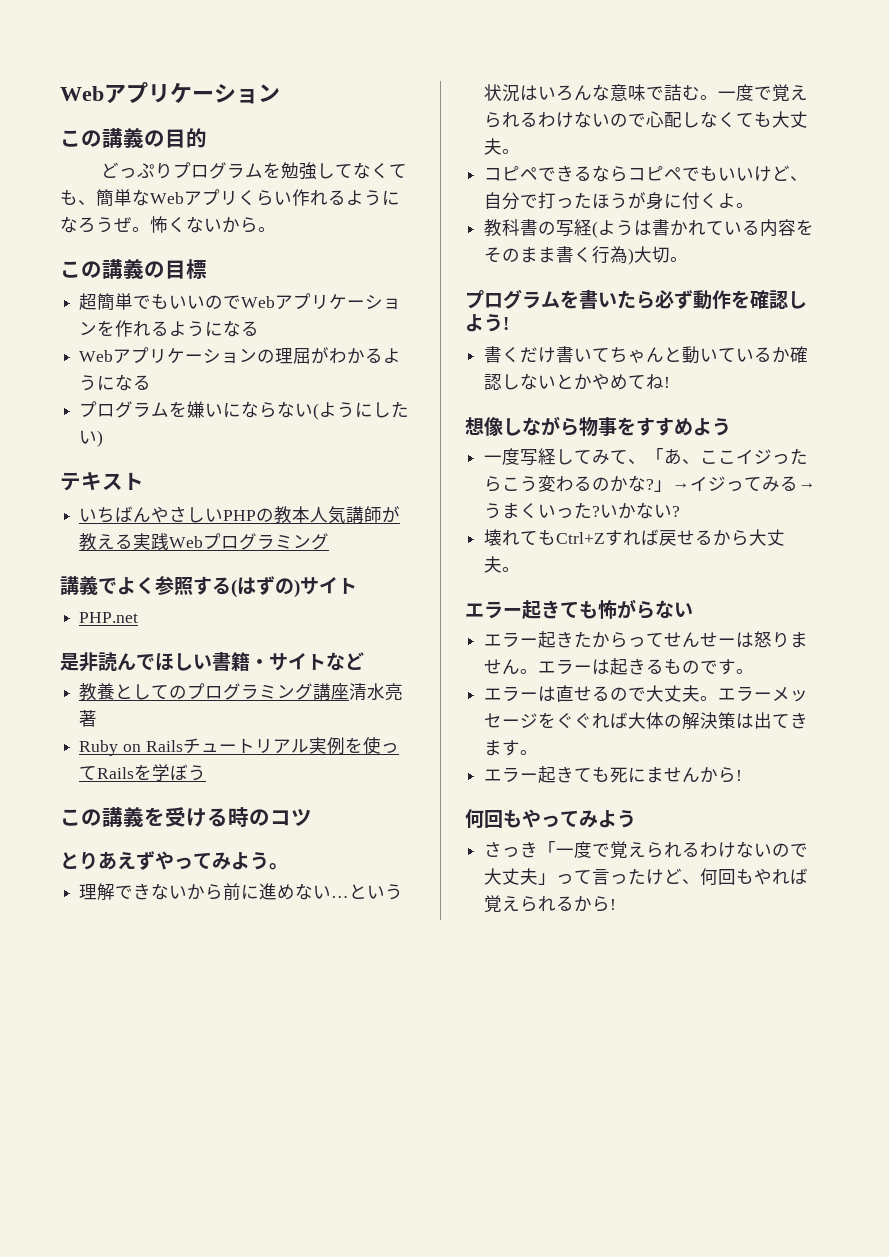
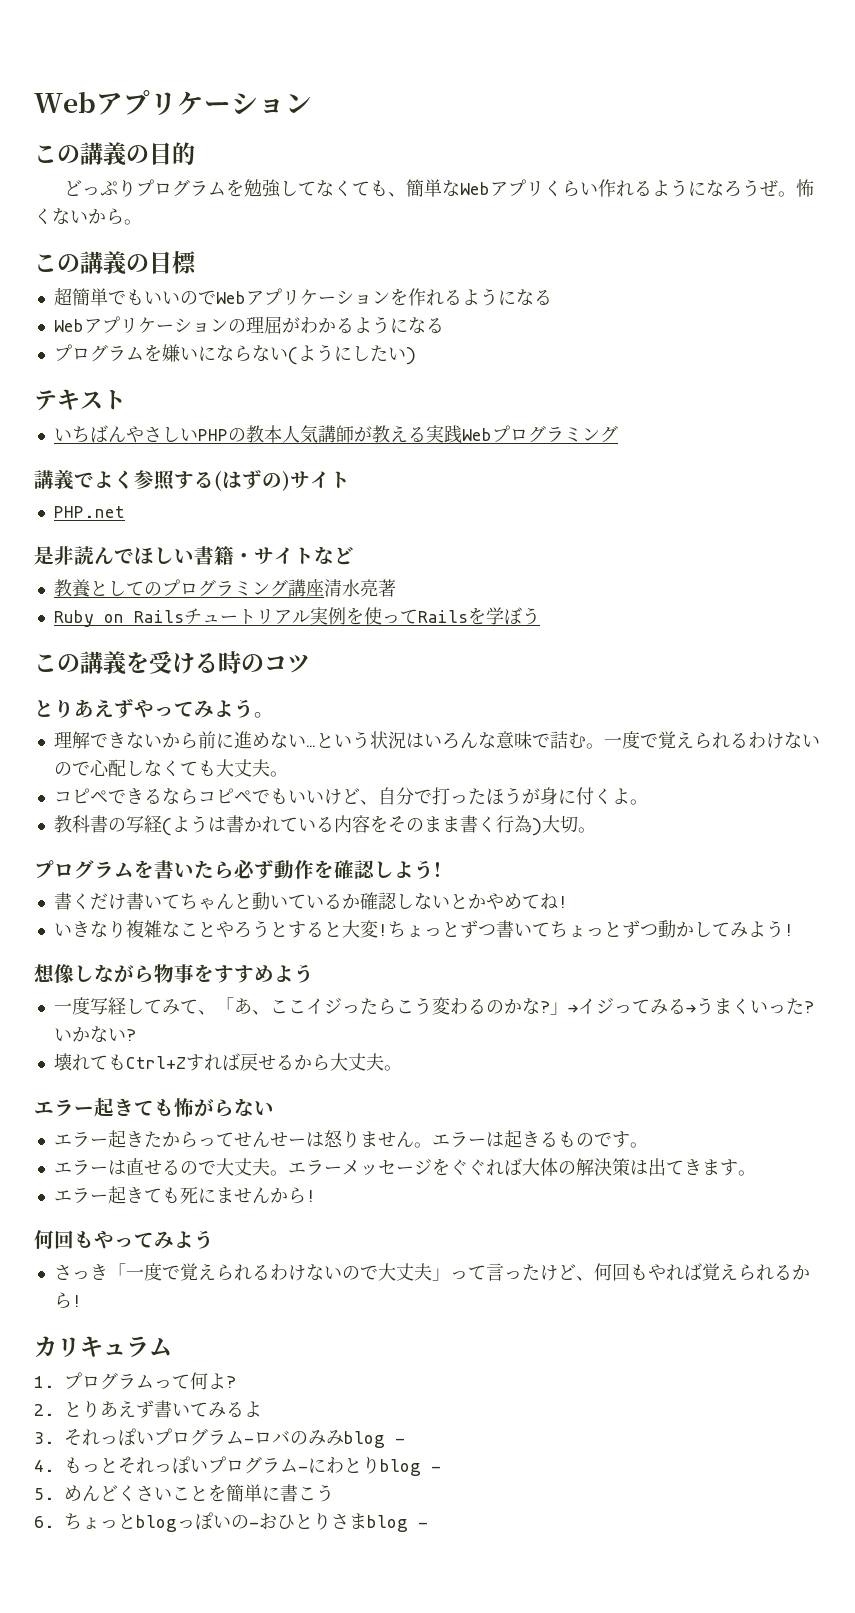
+ いきなり複雑なことやろうとすると大変!ちょっとずつ書いてちょっとずつ動かしてみよう!
+ カリキュラム
+ 1.プログラムって何よ?
+ 2.とりあえず書いてみるよ
+ 3.それっぽいプログラム-ロバのみみblog -
+ 4.もっとそれっぽいプログラム-にわとりblog -
+ 5.めんどくさいことを簡単に書こう
+ 6.ちょっとblogっぽいの-おひとりさまblog -

